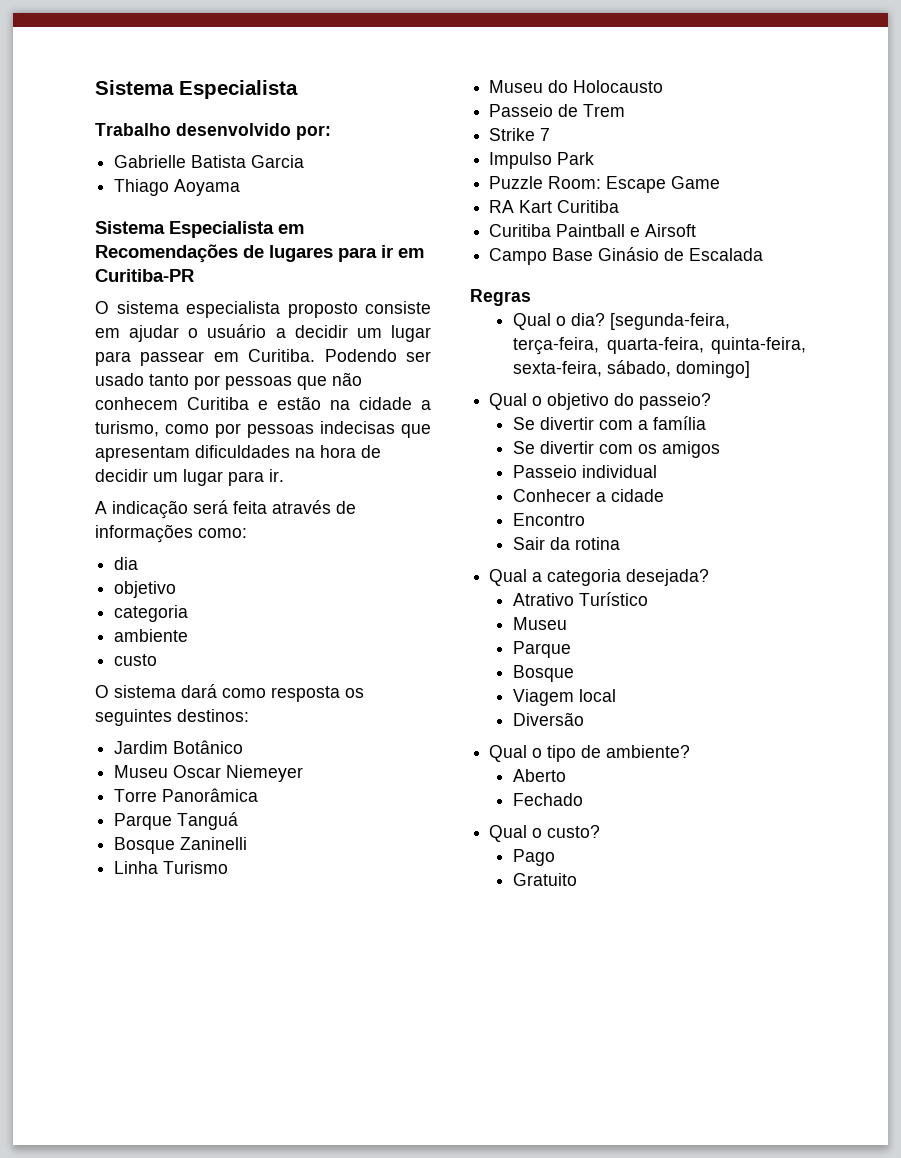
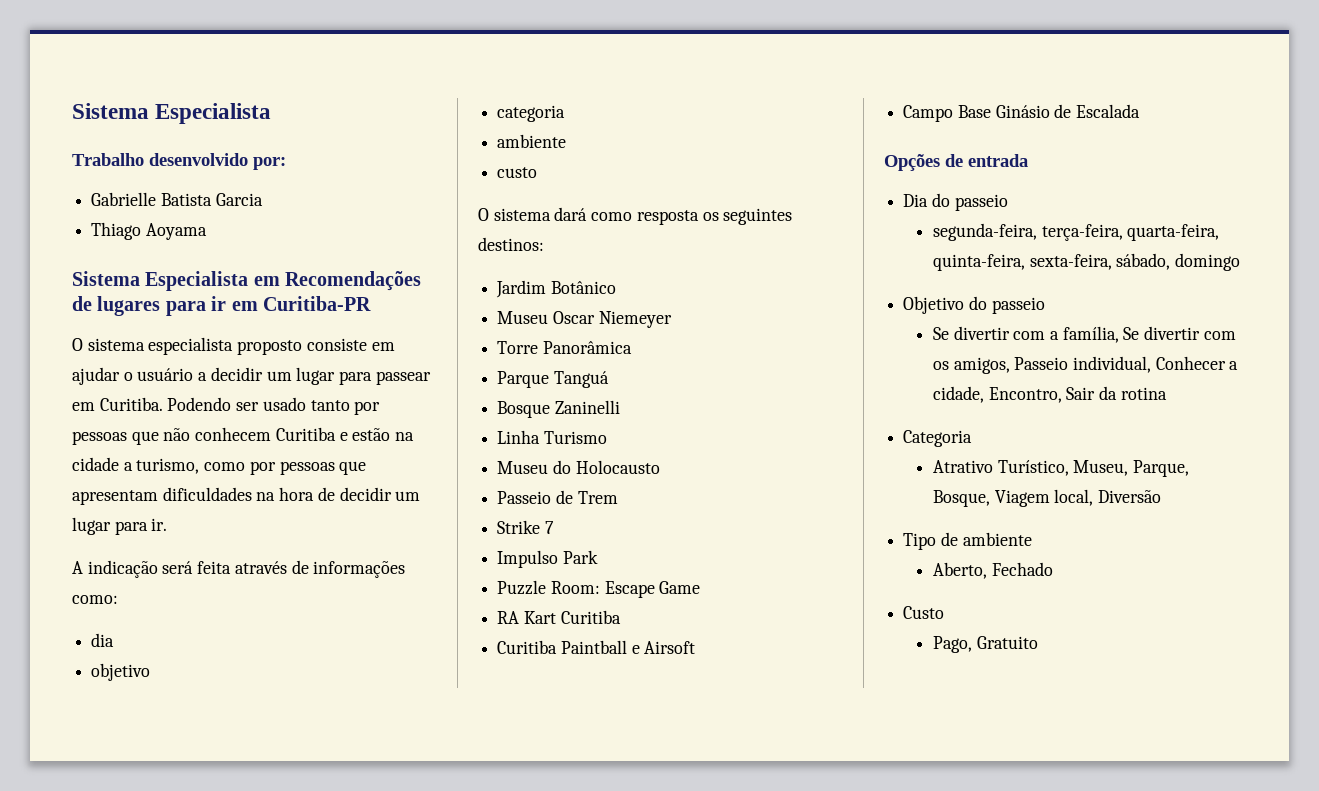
- Podendo ser usado tanto por pessoas que não conhecem Curitiba e estão na cidade a turismo, como por pessoas indecisas que apresentam dificuldades na hora de decidir um lugar para ir.
+ Podendo ser usado tanto por pessoas que não conhecem Curitiba e estão na cidade a turismo, como por pessoas que apresentam dificuldades na hora de decidir um lugar para ir.
- Regras
- Qual o dia? [segunda-feira, terça-feira, quarta-feira, quinta-feira, sexta-feira, sábado, domingo]
- Qual o objetivo do passeio?
+ Opções de entrada
+ Dia do passeio
+ segunda-feira, terça-feira, quarta-feira, quinta-feira, sexta-feira, sábado, domingo
+ Objetivo do passeio
- Se divertir com a família
- Se divertir com os amigos
- Passeio individual
- Conhecer a cidade
- Encontro
- Sair da rotina
- Qual a categoria desejada?
- Atrativo Turístico
- Museu
- Parque
- Bosque
- Viagem local
- Diversão
- Qual o tipo de ambiente?
- Aberto
- Fechado
- Qual o custo?
- Pago
- Gratuito
+ Se divertir com a família, Se divertir com os amigos, Passeio individual, Conhecer a cidade, Encontro, Sair da rotina
+ Categoria
+ Atrativo Turístico, Museu, Parque, Bosque, Viagem local, Diversão
+ Tipo de ambiente
+ Aberto, Fechado
+ Custo
+ Pago, Gratuito

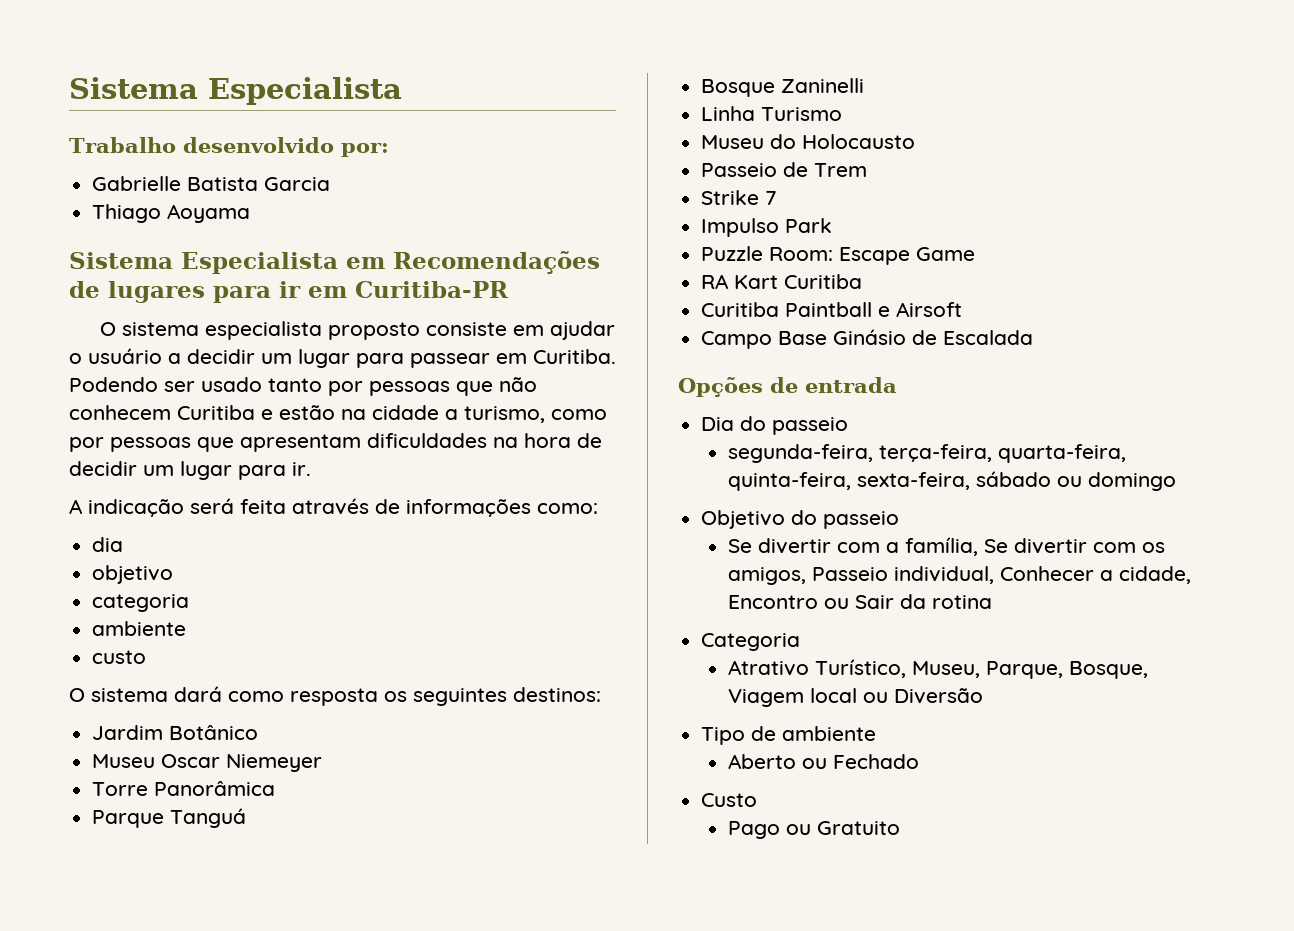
- segunda-feira, terça-feira, quarta-feira, quinta-feira, sexta-feira, sábado, domingo
+ segunda-feira, terça-feira, quarta-feira, quinta-feira, sexta-feira, sábado ou domingo
- Se divertir com a família, Se divertir com os amigos, Passeio individual, Conhecer a cidade, Encontro, Sair da rotina
+ Se divertir com a família, Se divertir com os amigos, Passeio individual, Conhecer a cidade, Encontro ou Sair da rotina
- Atrativo Turístico, Museu, Parque, Bosque, Viagem local, Diversão
+ Atrativo Turístico, Museu, Parque, Bosque, Viagem local ou Diversão
- Aberto, Fechado
+ Aberto ou Fechado
- Pago, Gratuito
+ Pago ou Gratuito

